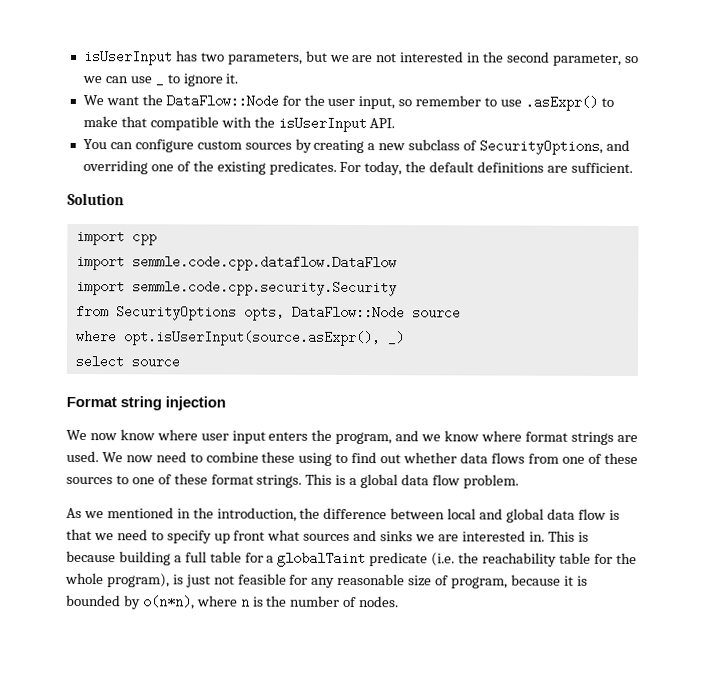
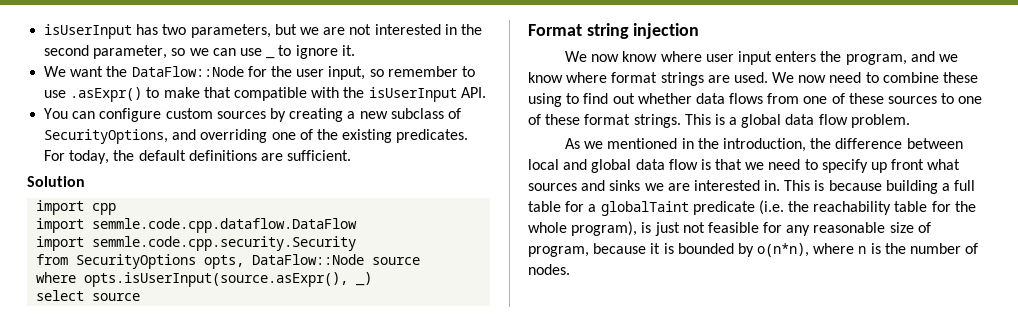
- where opt.isUserInput(source.asExpr(), _)
+ where opts.isUserInput(source.asExpr(), _)

